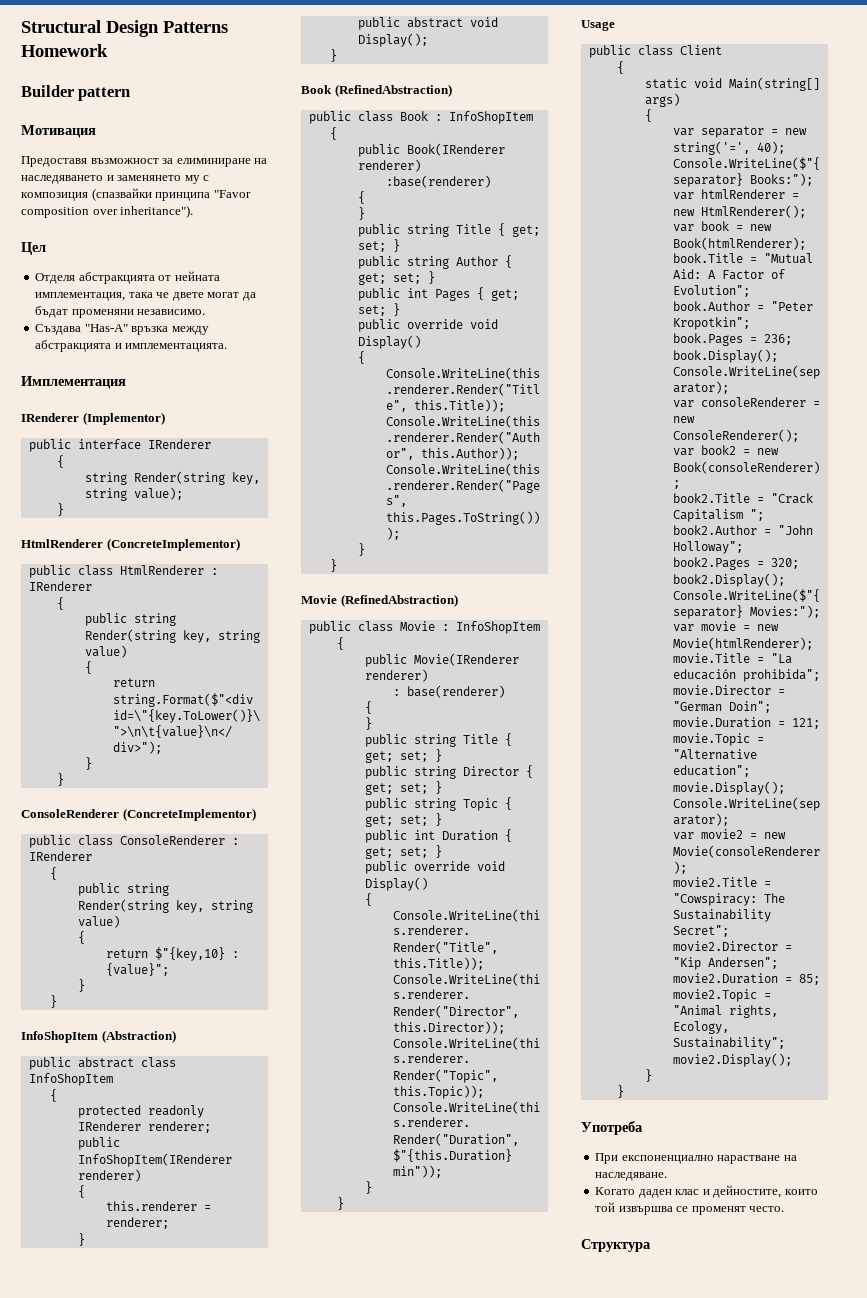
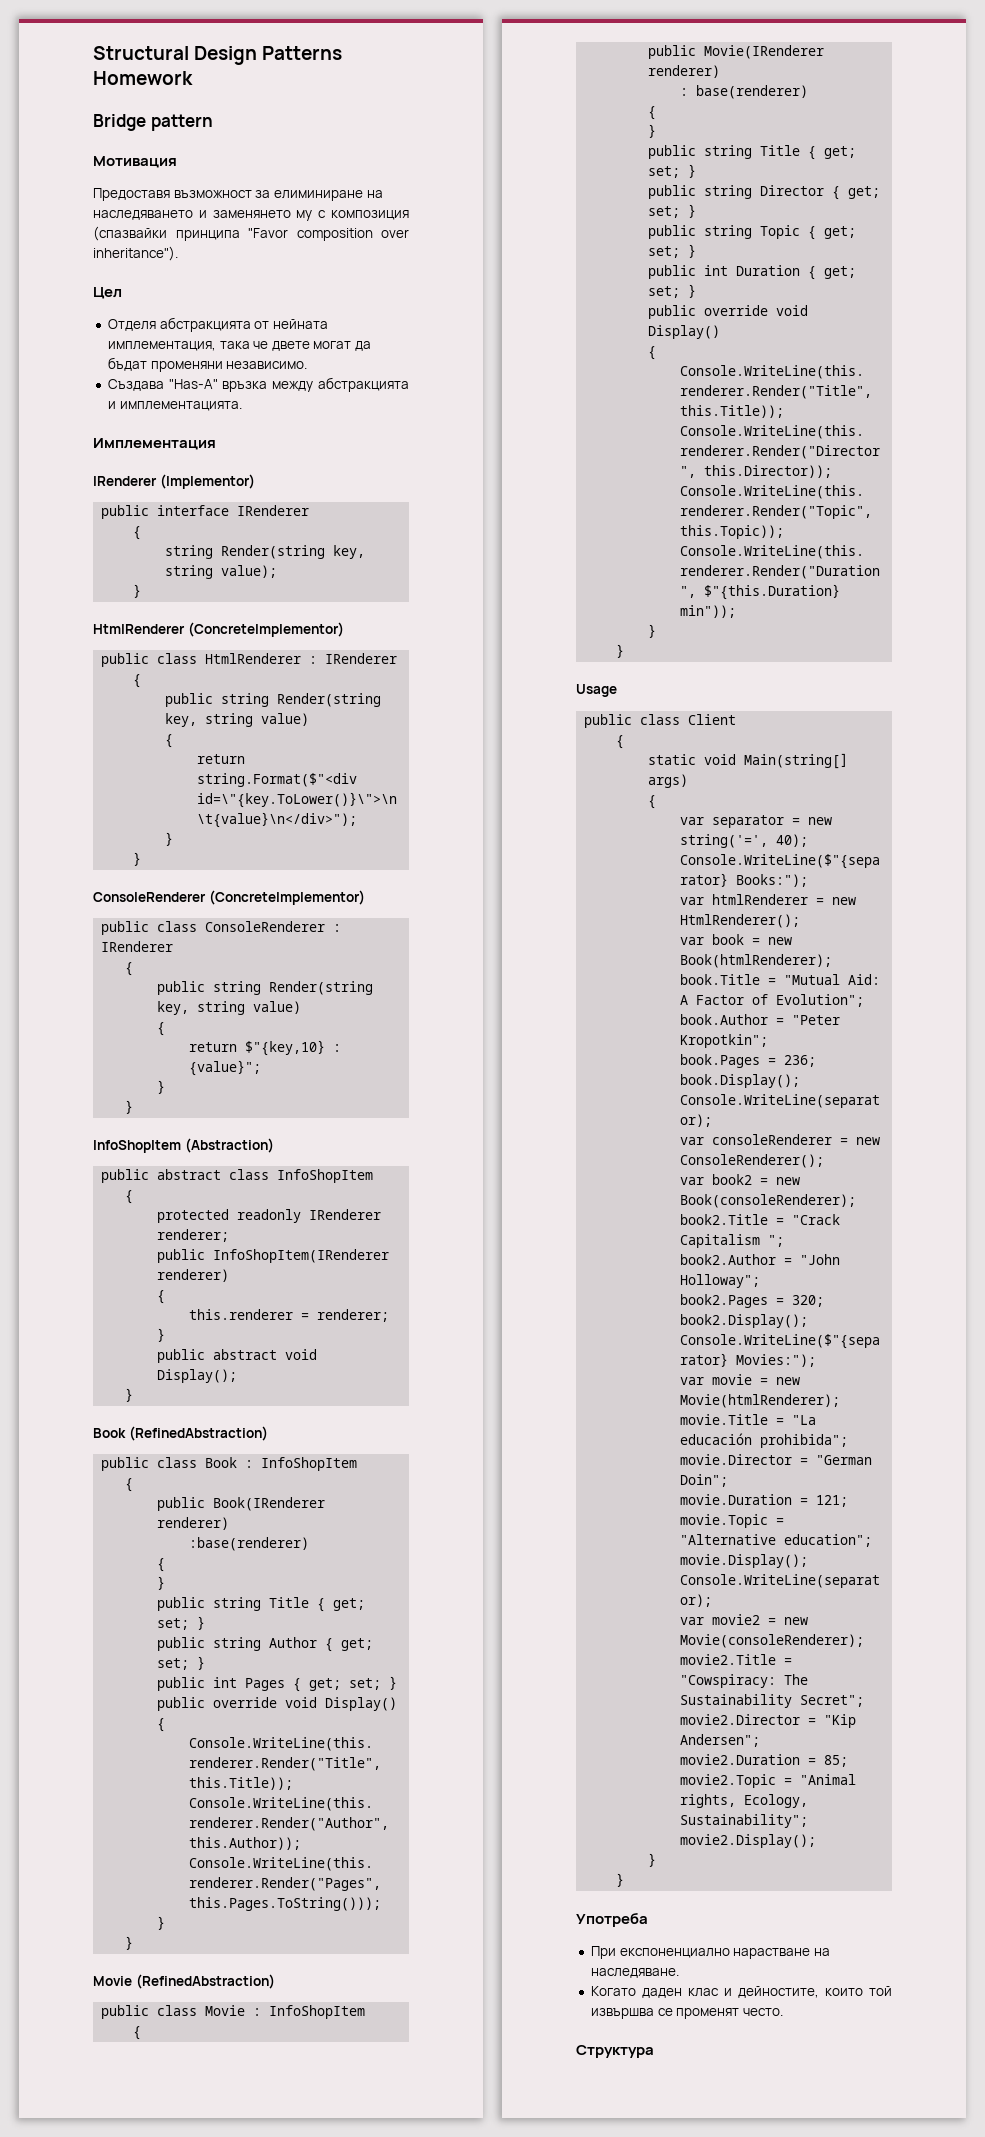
- Builder pattern
+ Bridge pattern

